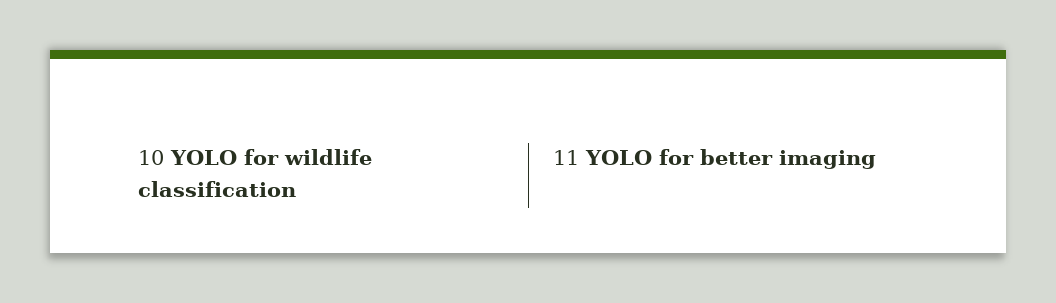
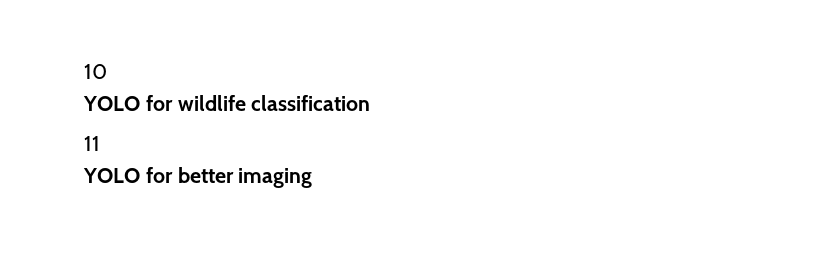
- 10 YOLO for wildlife classification
+ 10
+ YOLO for wildlife classification
- 11 YOLO for better imaging
+ 11
+ YOLO for better imaging

